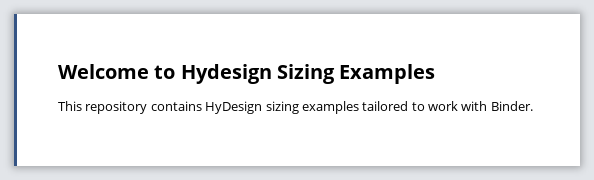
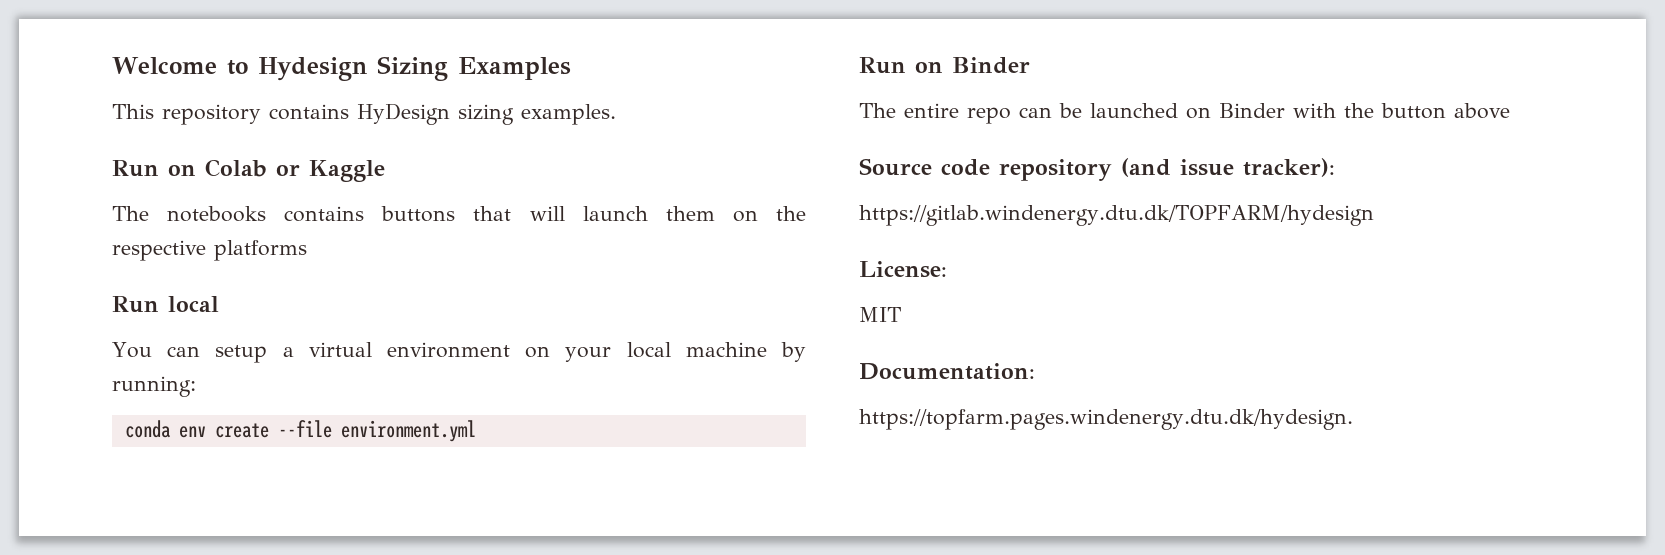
- This repository contains HyDesign sizing examples tailored to work with Binder.
+ This repository contains HyDesign sizing examples.
+ Run on Colab or Kaggle
+ The notebooks contains buttons that will launch them on the respective platforms
+ Run local
+ You can setup a virtual environment on your local machine by running:
+ conda env create --file environment.yml
+ Run on Binder
+ The entire repo can be launched on Binder with the button above
+ Source code repository (and issue tracker):
+ https://gitlab.windenergy.dtu.dk/TOPFARM/hydesign
+ License:
+ MIT
+ Documentation:
+ https://topfarm.pages.windenergy.dtu.dk/hydesign.

